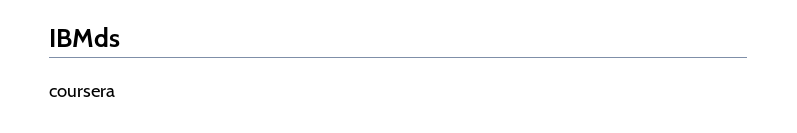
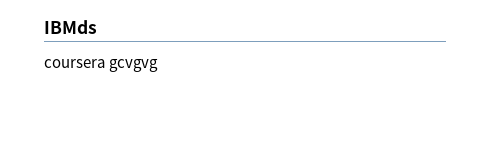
- coursera
+ coursera gcvgvg

